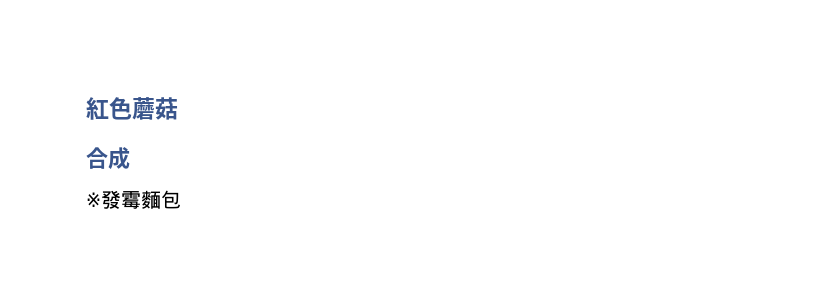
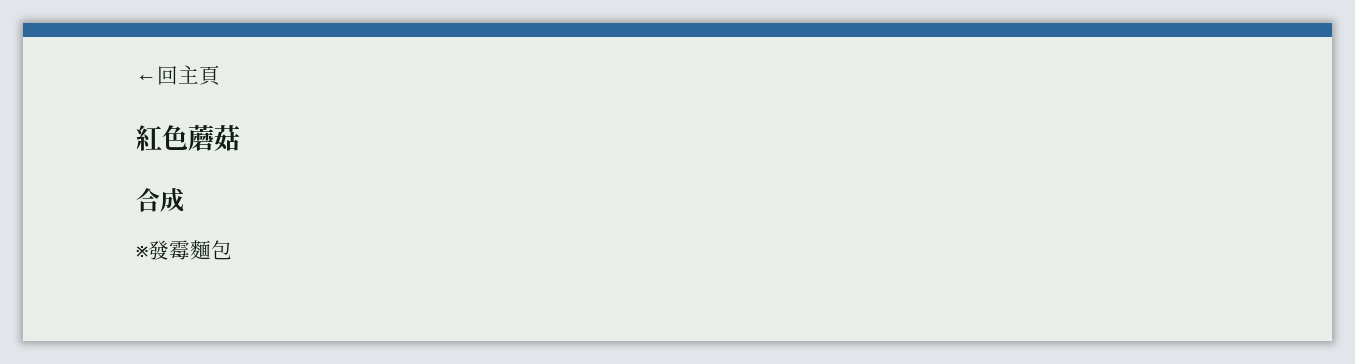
+ ←回主頁

